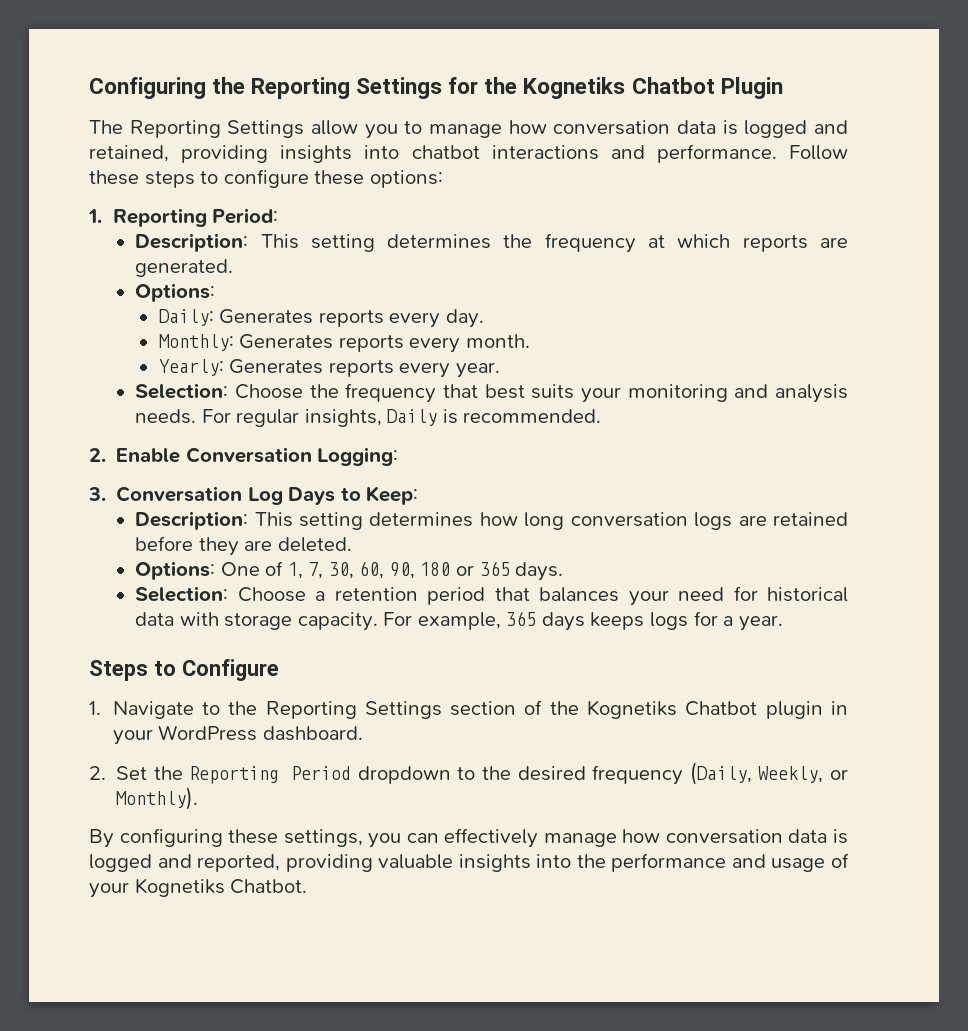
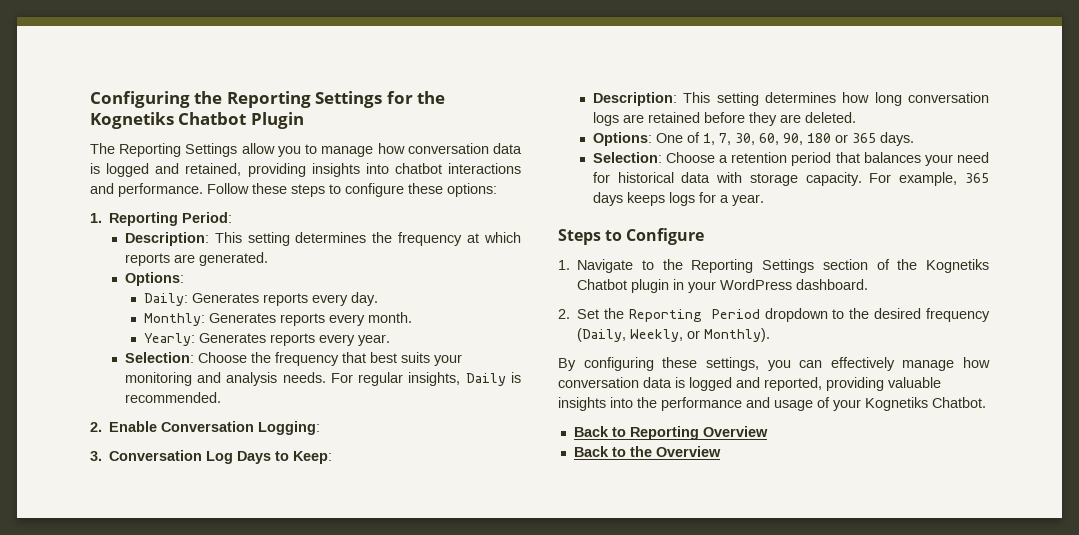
+ Back to Reporting Overview
+ Back to the Overview

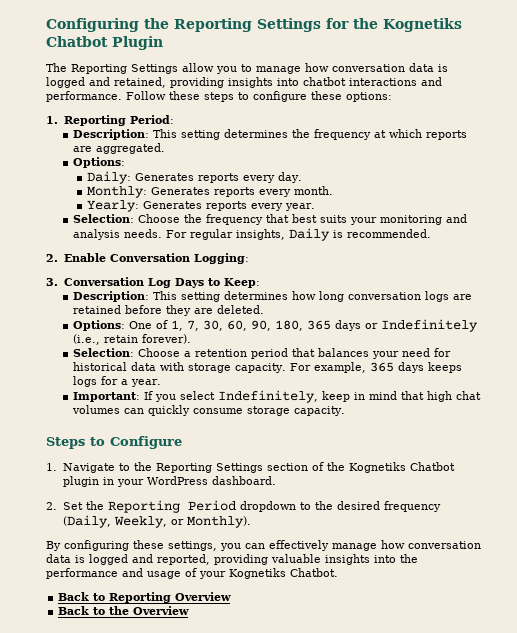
- Description: This setting determines the frequency at which reports are generated.
+ Description: This setting determines the frequency at which reports are aggregated.
- Options: One of 1, 7, 30, 60, 90, 180 or 365 days.
+ Options: One of 1, 7, 30, 60, 90, 180, 365 days or Indefinitely (i.e., retain forever).
+ Important: If you select Indefinitely, keep in mind that high chat volumes can quickly consume storage capacity.

